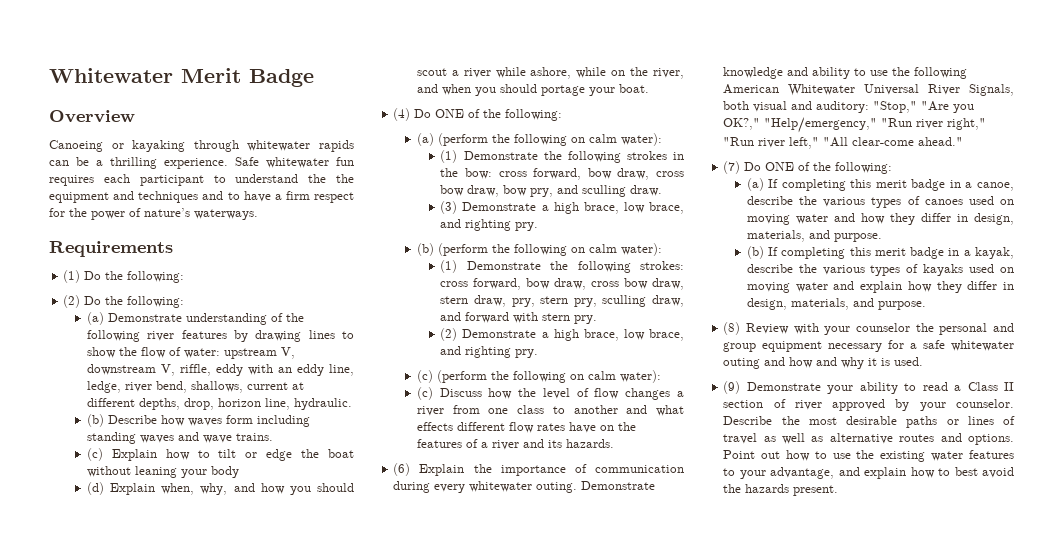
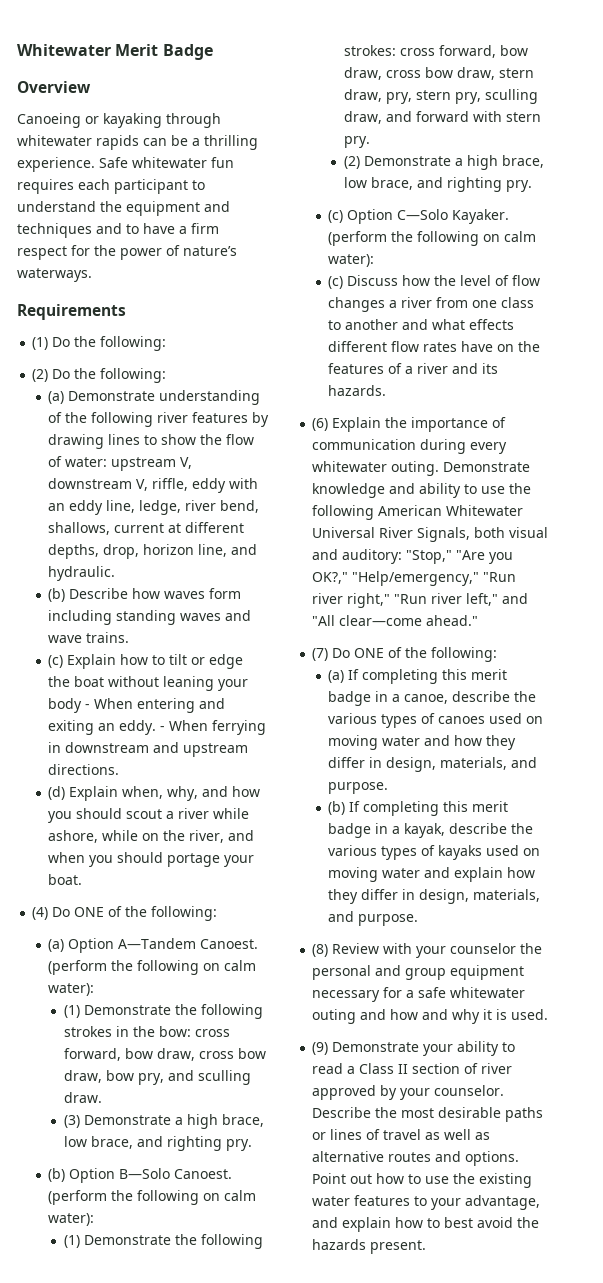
- Safe whitewater fun requires each participant to understand the the equipment and techniques and to have a firm respect for the power of nature’s waterways.
+ Safe whitewater fun requires each participant to understand the equipment and techniques and to have a firm respect for the power of nature’s waterways.
- (a) Demonstrate understanding of the following river features by drawing lines to show the flow of water: upstream V, downstream V, riffle, eddy with an eddy line, ledge, river bend, shallows, current at different depths, drop, horizon line, hydraulic.
+ (a) Demonstrate understanding of the following river features by drawing lines to show the flow of water: upstream V, downstream V, riffle, eddy with an eddy line, ledge, river bend, shallows, current at different depths, drop, horizon line, and hydraulic.
- (c) Explain how to tilt or edge the boat without leaning your body
+ (c) Explain how to tilt or edge the boat without leaning your body - When entering and exiting an eddy. - When ferrying in downstream and upstream directions.
- (a) (perform the following on calm water):
+ (a) Option A—Tandem Canoest. (perform the following on calm water):
- (b) (perform the following on calm water):
+ (b) Option B—Solo Canoest. (perform the following on calm water):
- (c) (perform the following on calm water):
+ (c) Option C—Solo Kayaker. (perform the following on calm water):
- Demonstrate knowledge and ability to use the following American Whitewater Universal River Signals, both visual and auditory: "Stop," "Are you OK?," "Help/emergency," "Run river right," "Run river left," "All clear-come ahead."
+ Demonstrate knowledge and ability to use the following American Whitewater Universal River Signals, both visual and auditory: "Stop," "Are you OK?," "Help/emergency," "Run river right," "Run river left," and "All clear—come ahead."

